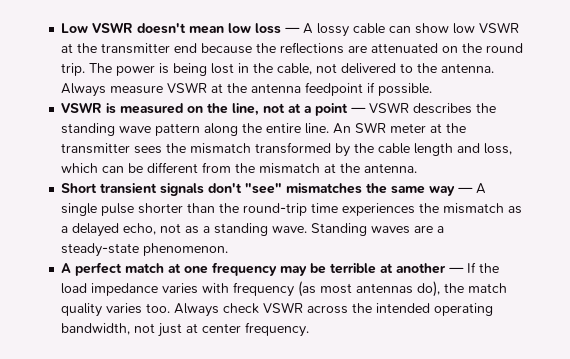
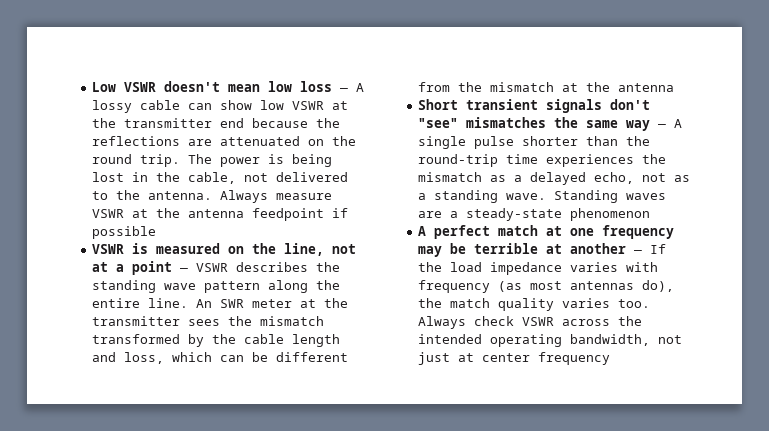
- Always measure VSWR at the antenna feedpoint if possible.
+ Always measure VSWR at the antenna feedpoint if possible
- An SWR meter at the transmitter sees the mismatch transformed by the cable length and loss, which can be different from the mismatch at the antenna.
+ An SWR meter at the transmitter sees the mismatch transformed by the cable length and loss, which can be different from the mismatch at the antenna
- Standing waves are a steady-state phenomenon.
+ Standing waves are a steady-state phenomenon
- Always check VSWR across the intended operating bandwidth, not just at center frequency.
+ Always check VSWR across the intended operating bandwidth, not just at center frequency

